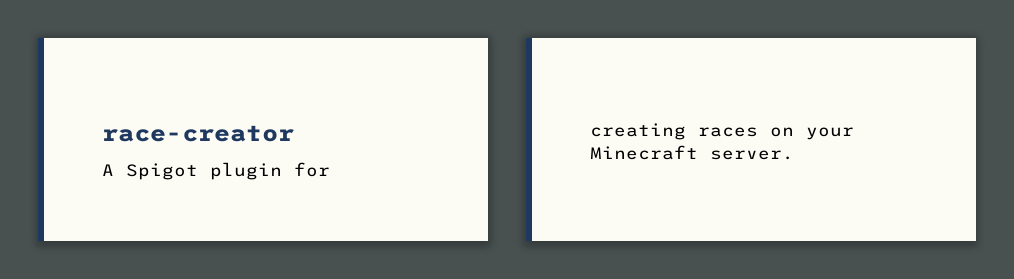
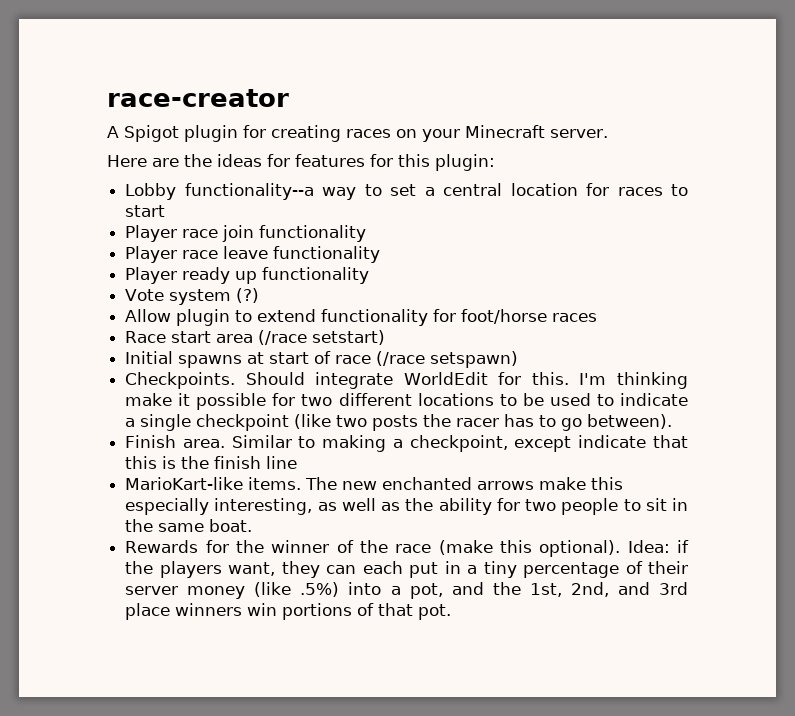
+ Here are the ideas for features for this plugin:
+ Lobby functionality--a way to set a central location for races to start
+ Player race join functionality
+ Player race leave functionality
+ Player ready up functionality
+ Vote system (?)
+ Allow plugin to extend functionality for foot/horse races
+ Race start area (/race setstart)
+ Initial spawns at start of race (/race setspawn)
+ Checkpoints. Should integrate WorldEdit for this. I'm thinking make it possible for two different locations to be used to indicate a single checkpoint (like two posts the racer has to go between).
+ Finish area. Similar to making a checkpoint, except indicate that this is the finish line
+ MarioKart-like items. The new enchanted arrows make this especially interesting, as well as the ability for two people to sit in the same boat.
+ Rewards for the winner of the race (make this optional). Idea: if the players want, they can each put in a tiny percentage of their server money (like .5%) into a pot, and the 1st, 2nd, and 3rd place winners win portions of that pot.

